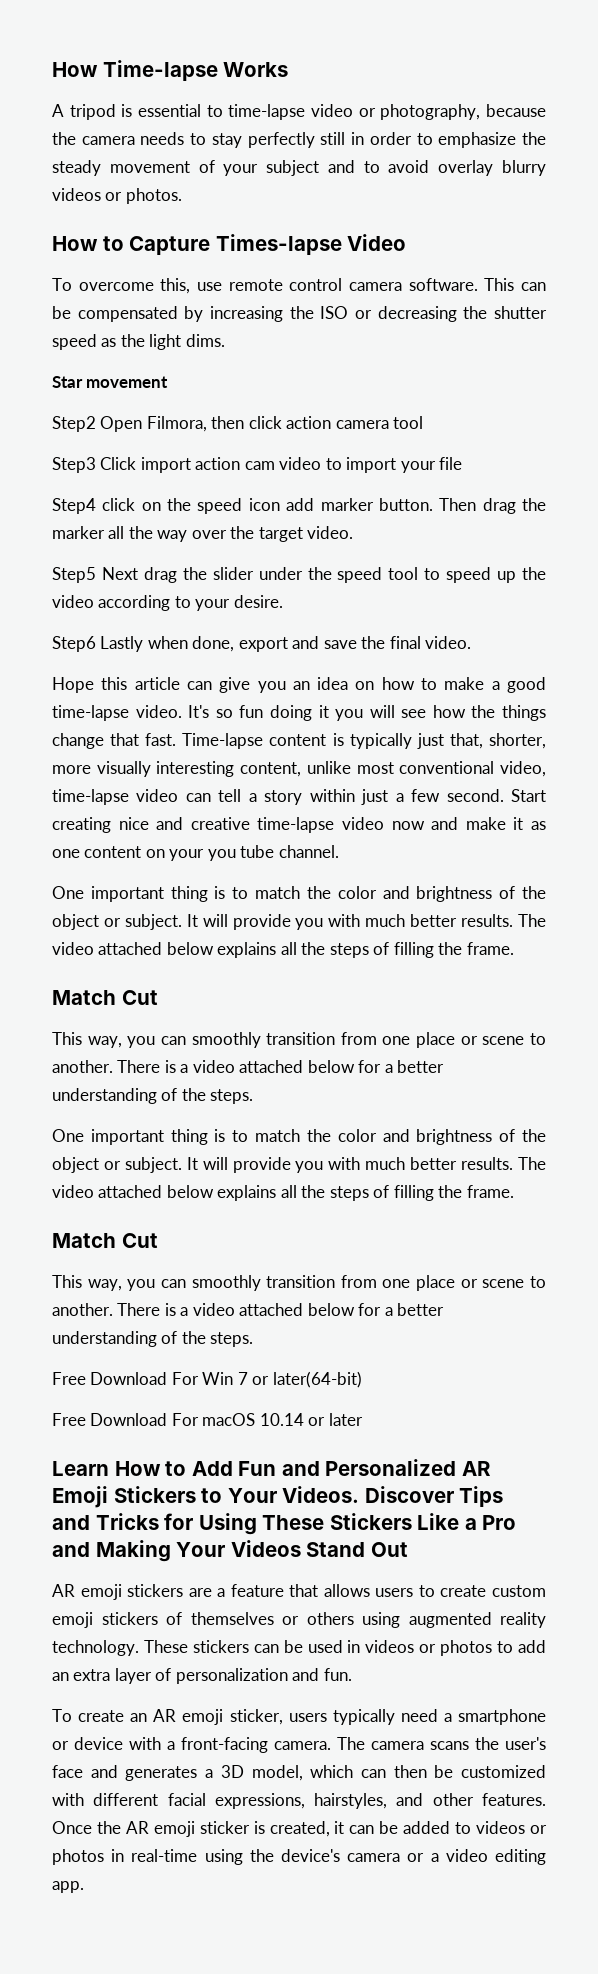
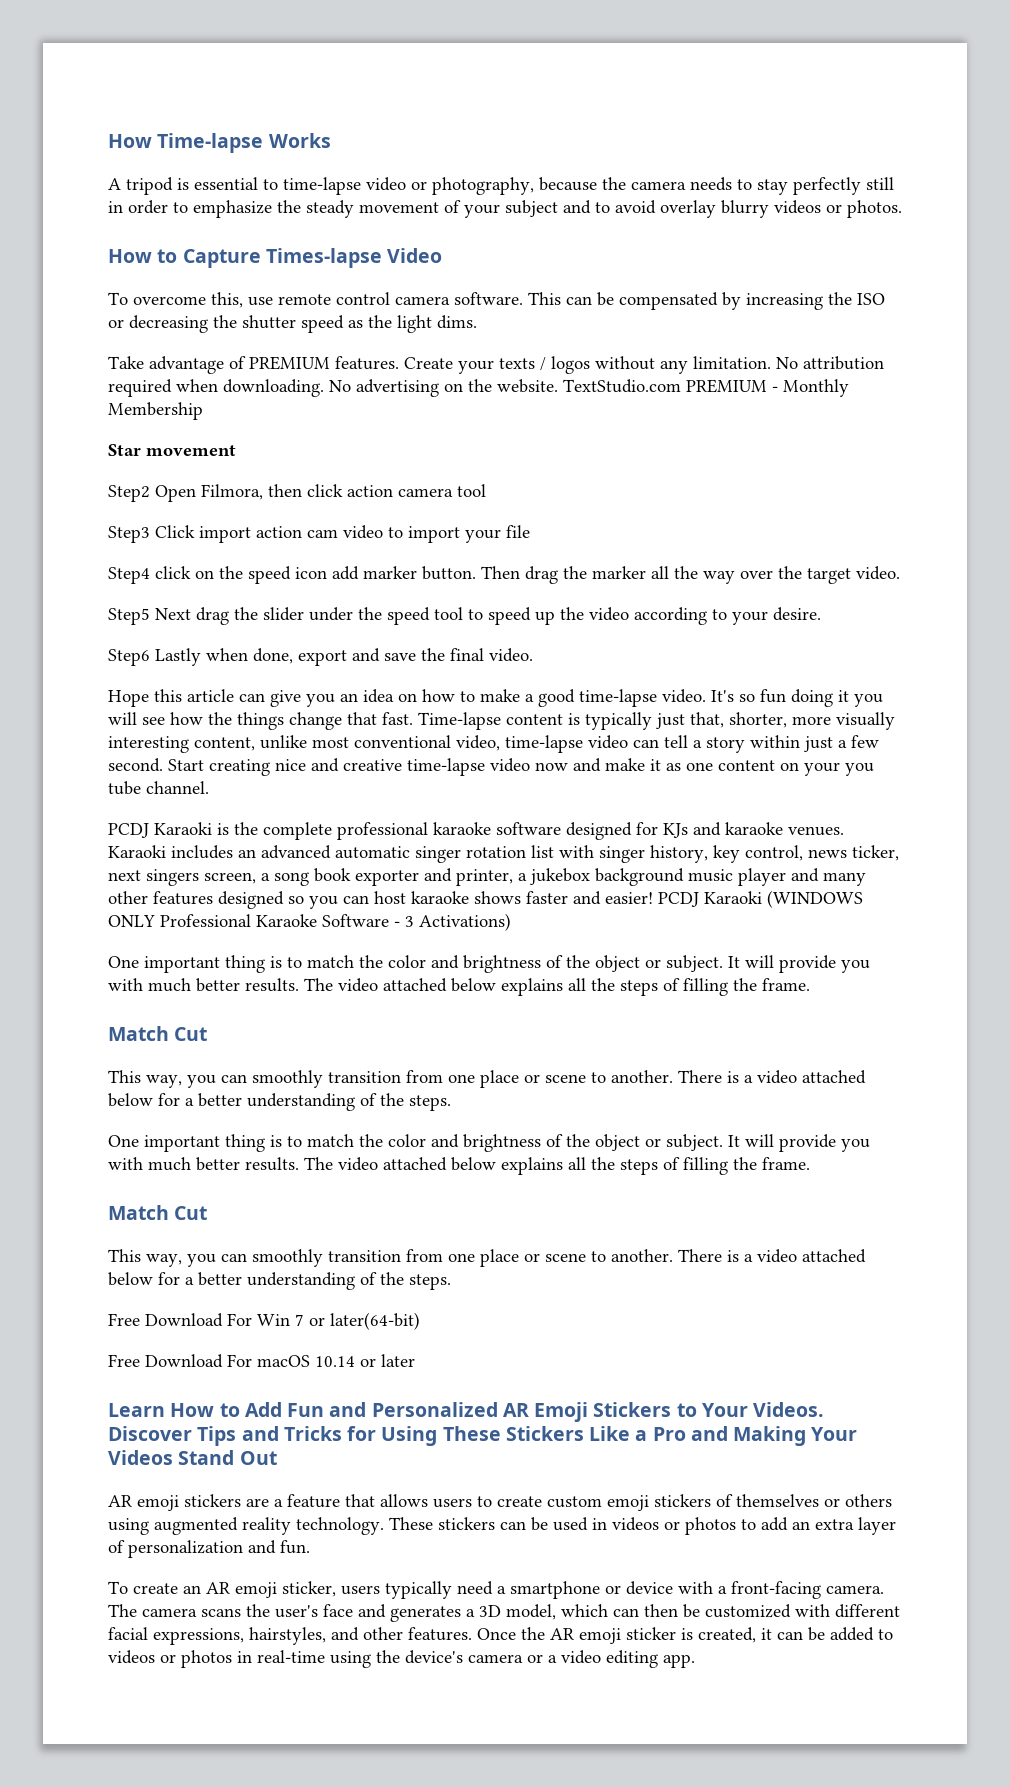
+ Take advantage of PREMIUM features. Create your texts / logos without any limitation. No attribution required when downloading. No advertising on the website. TextStudio.com PREMIUM - Monthly Membership
+ PCDJ Karaoki is the complete professional karaoke software designed for KJs and karaoke venues. Karaoki includes an advanced automatic singer rotation list with singer history, key control, news ticker, next singers screen, a song book exporter and printer, a jukebox background music player and many other features designed so you can host karaoke shows faster and easier! PCDJ Karaoki (WINDOWS ONLY Professional Karaoke Software - 3 Activations)

